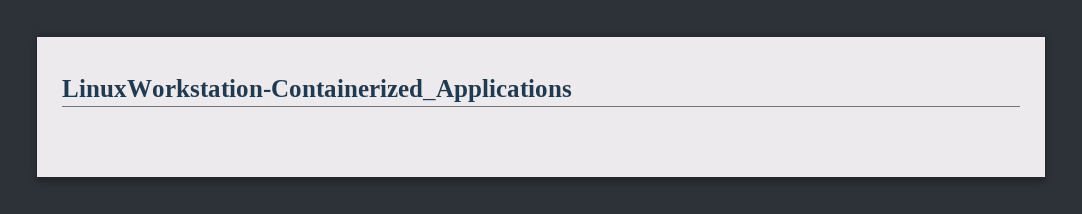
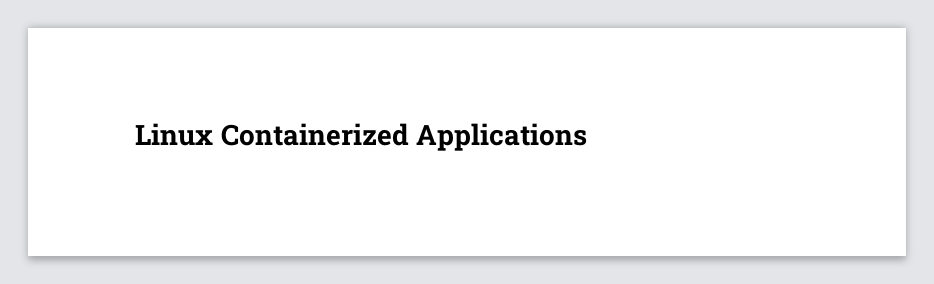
- LinuxWorkstation-Containerized_Applications
+ Linux Containerized Applications

